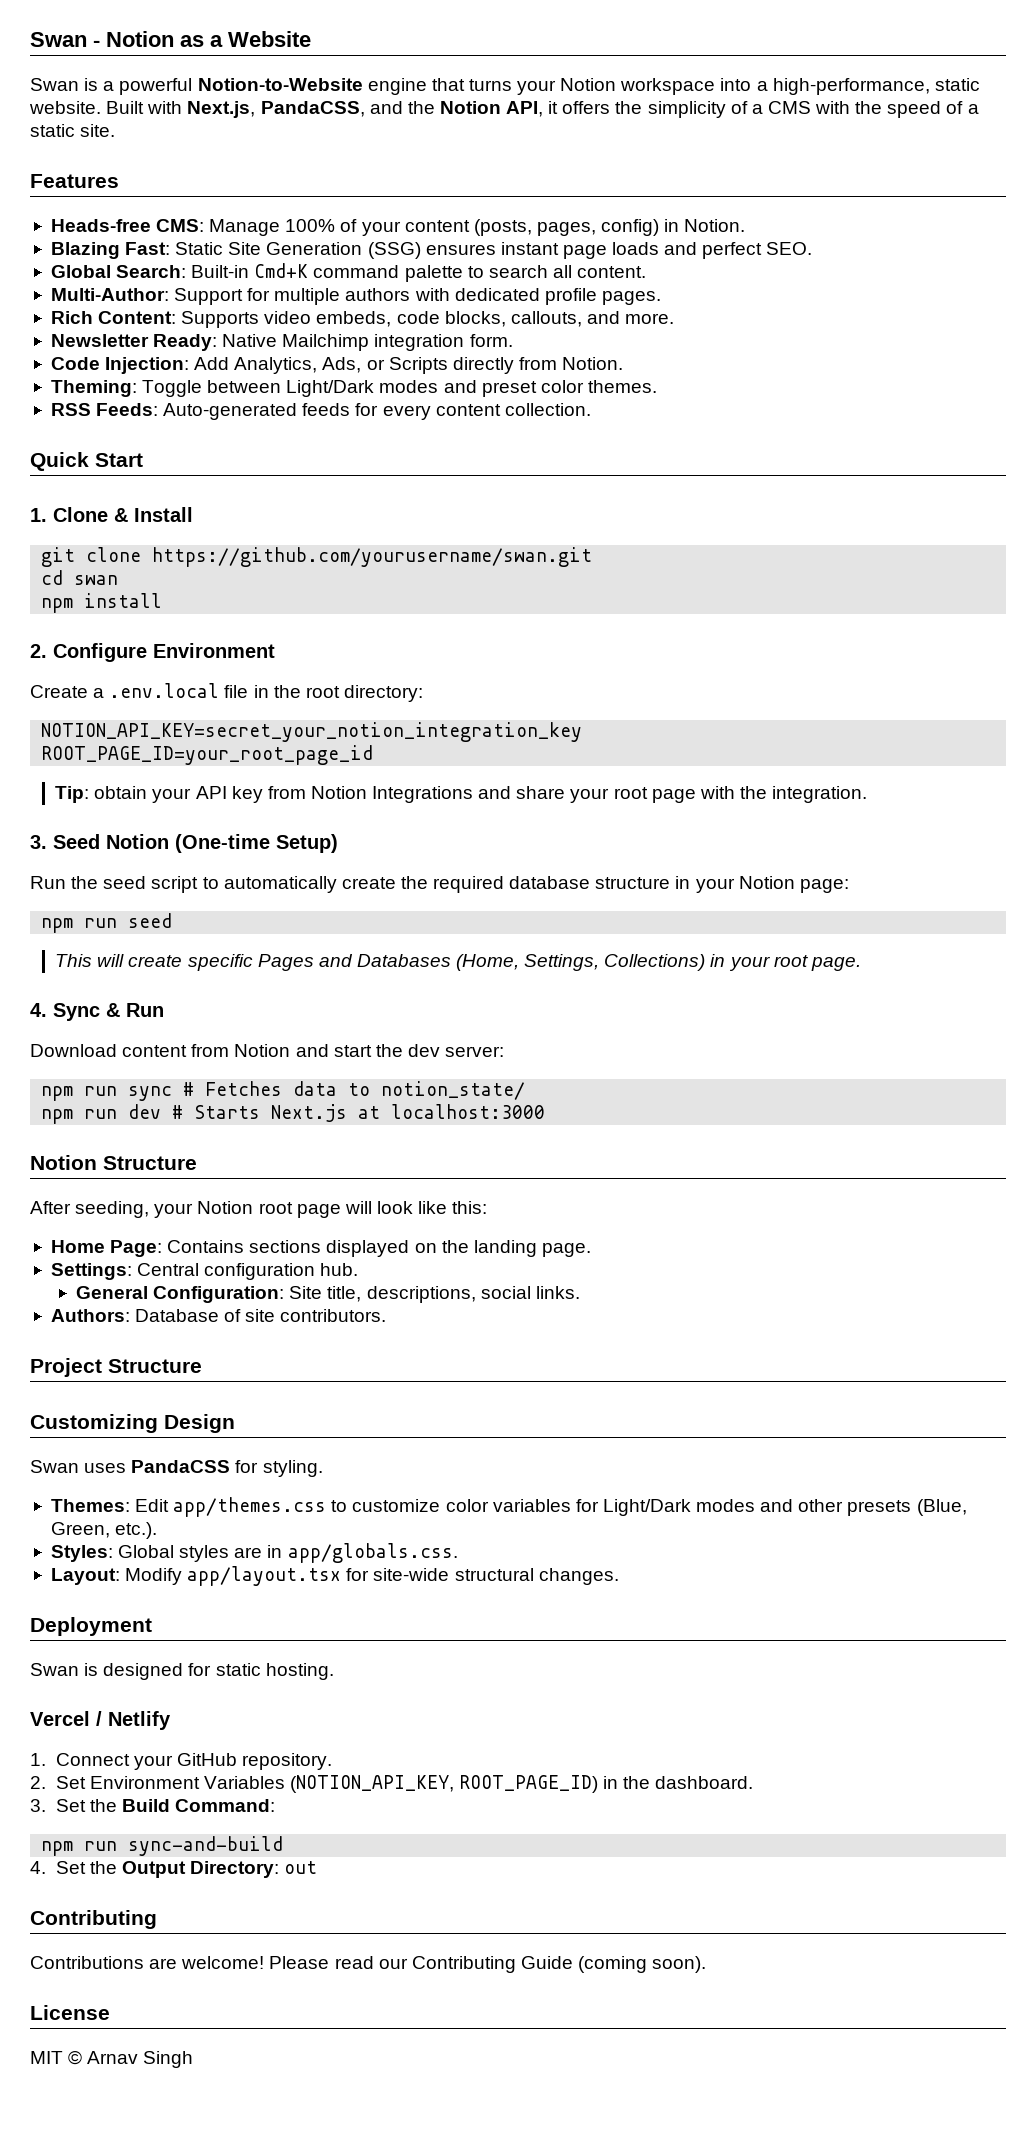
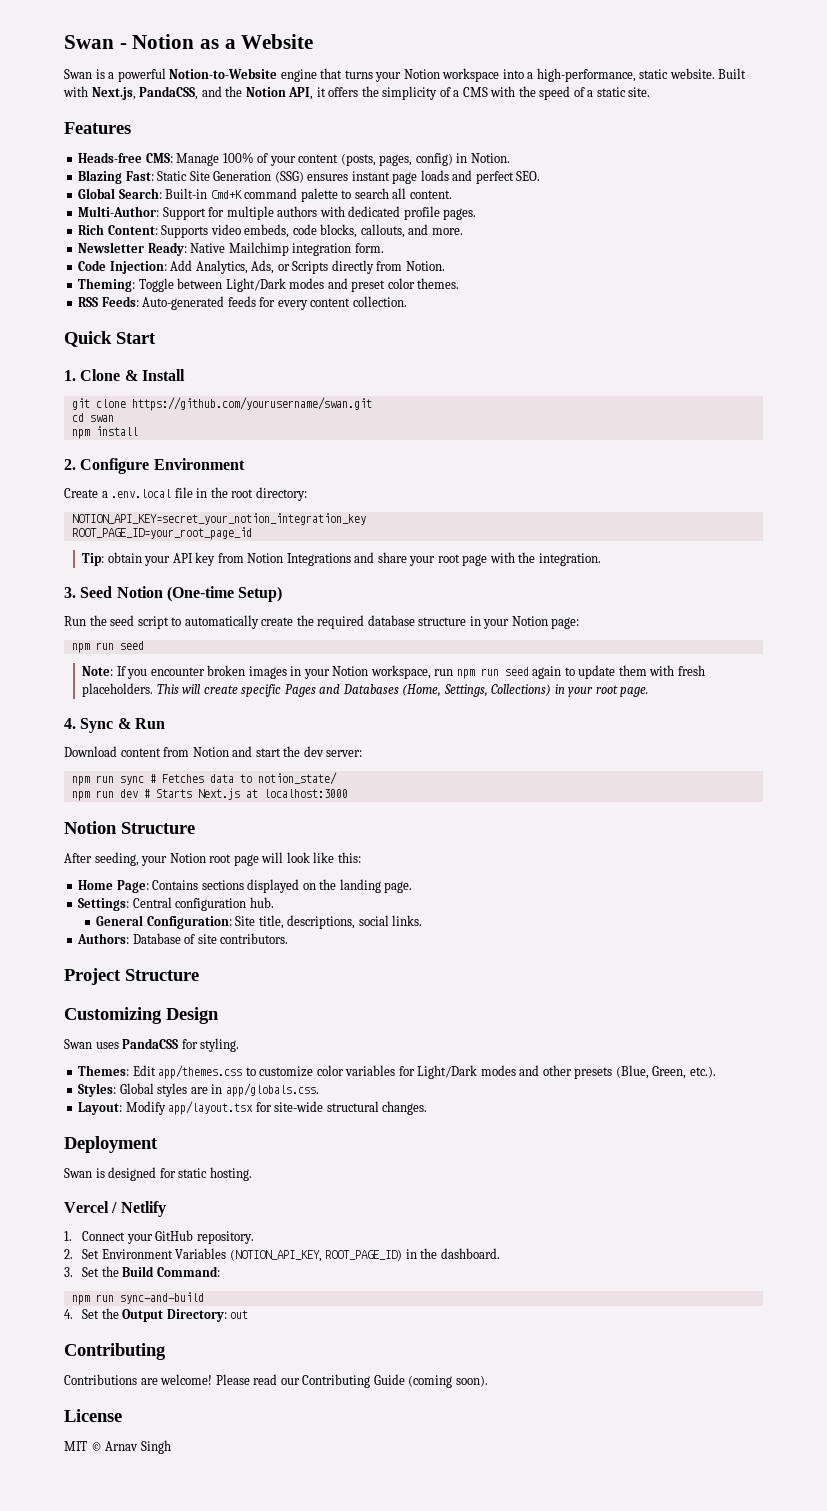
+ Note: If you encounter broken images in your Notion workspace, run npm run seed again to update them with fresh placeholders.

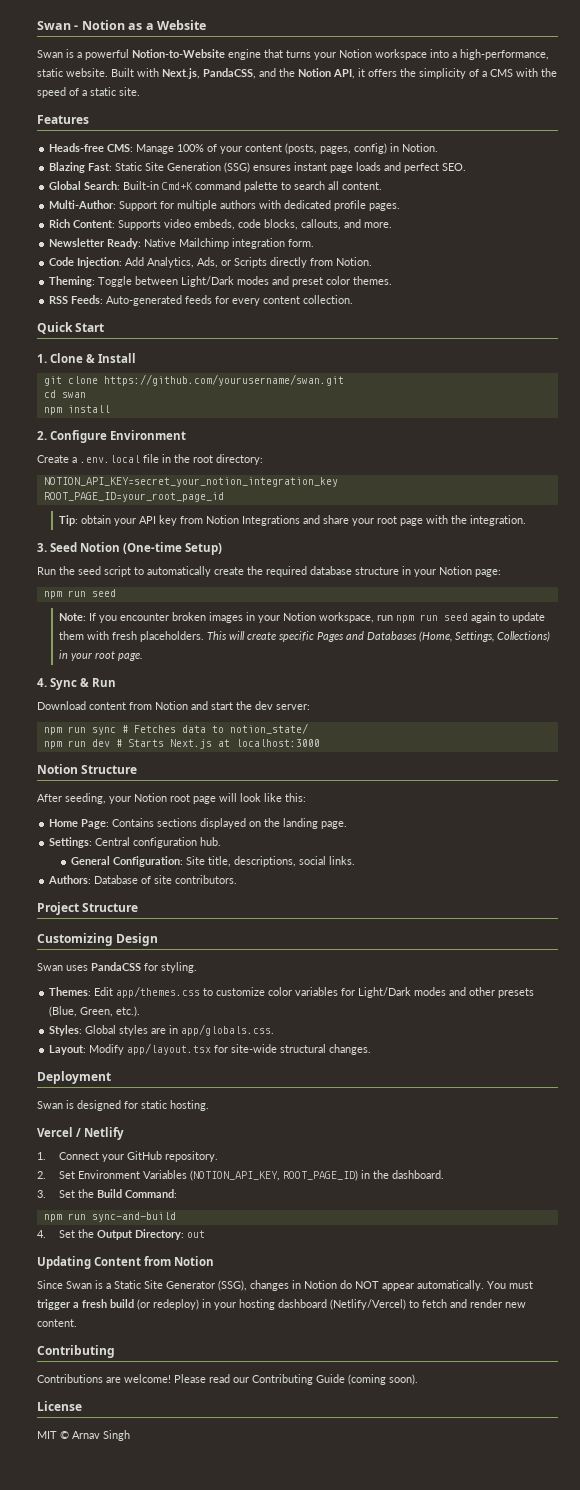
+ Updating Content from Notion
+ Since Swan is a Static Site Generator (SSG), changes in Notion do NOT appear automatically. You must trigger a fresh build (or redeploy) in your hosting dashboard (Netlify/Vercel) to fetch and render new content.

